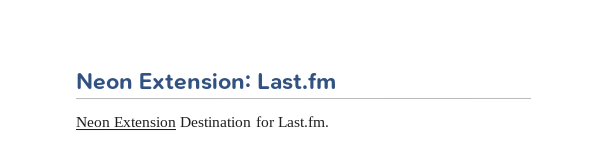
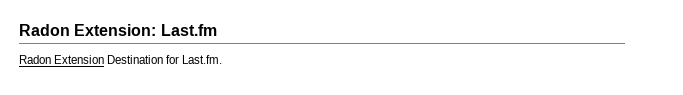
- Neon Extension: Last.fm
+ Radon Extension: Last.fm
- Neon Extension Destination for Last.fm.
+ Radon Extension Destination for Last.fm.

